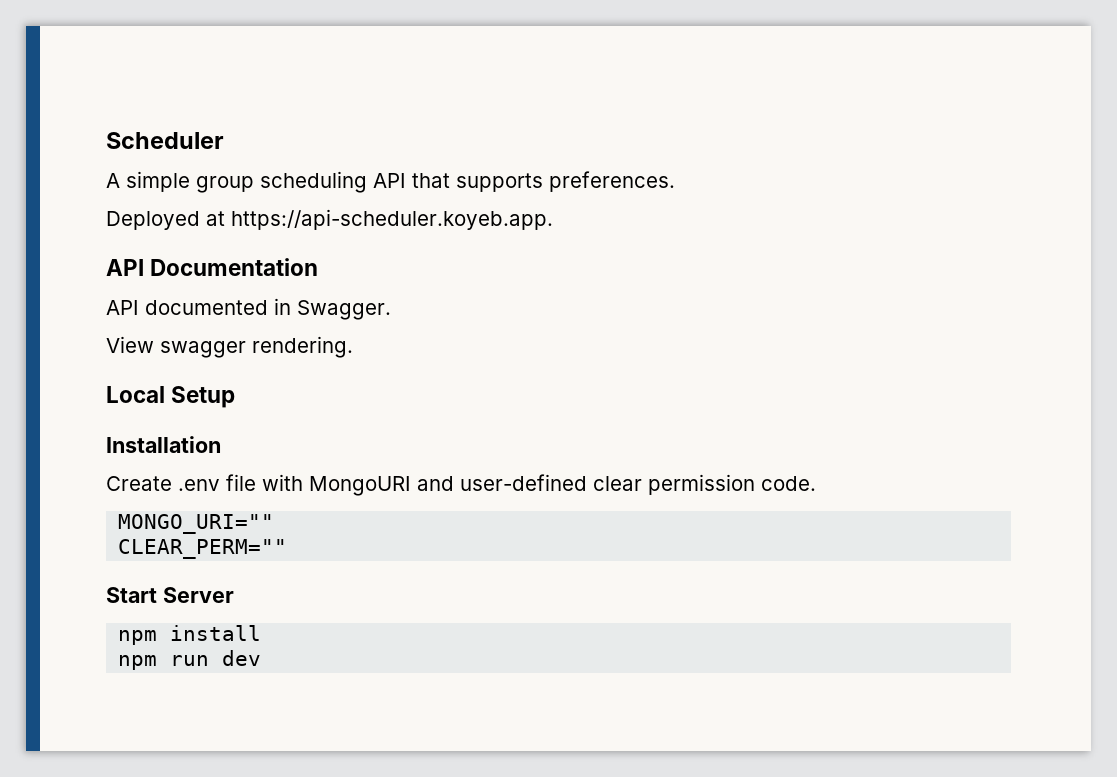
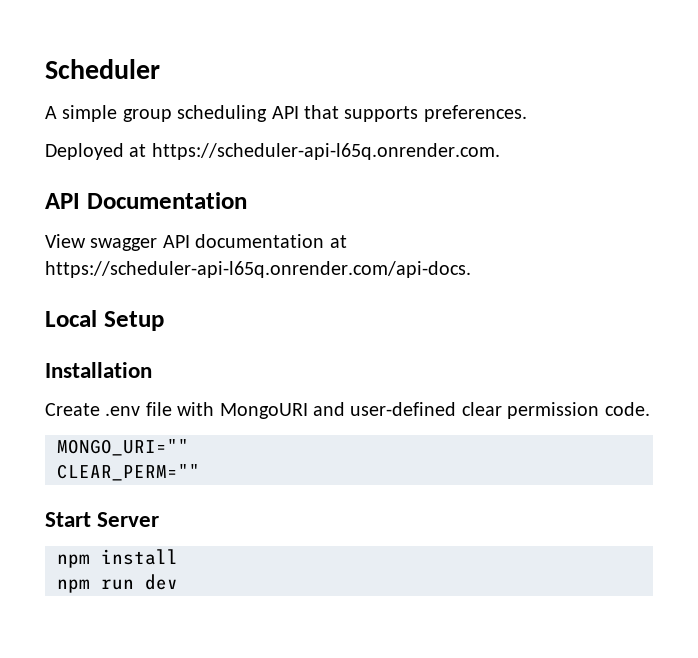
- Deployed at https://api-scheduler.koyeb.app.
+ Deployed at https://scheduler-api-l65q.onrender.com.
- API documented in Swagger.
- View swagger rendering.
+ View swagger API documentation at https://scheduler-api-l65q.onrender.com/api-docs.

